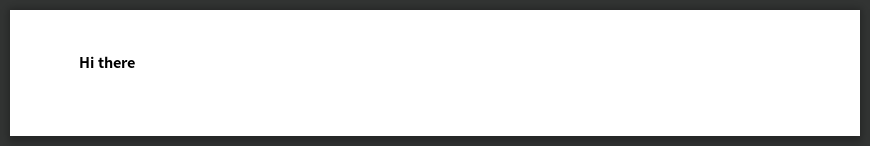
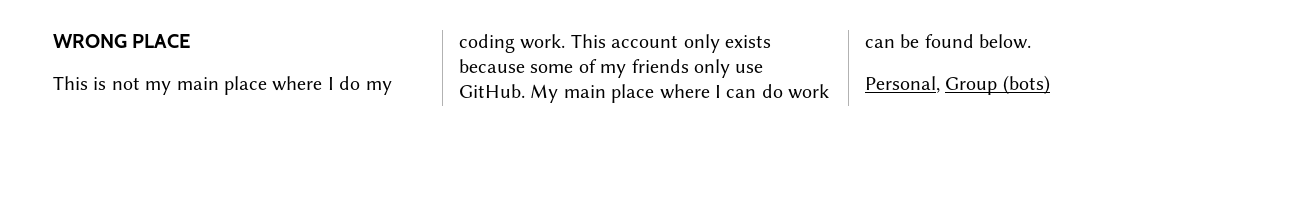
- Hi there
+ WRONG PLACE
+ This is not my main place where I do my coding work. This account only exists because some of my friends only use GitHub. My main place where I can do work can be found below.
+ Personal, Group (bots)

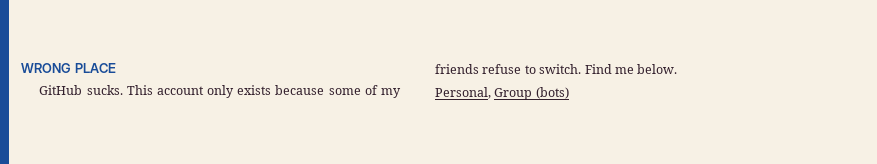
- This is not my main place where I do my coding work.
+ GitHub sucks.
- This account only exists because some of my friends only use GitHub. My main place where I can do work can be found below.
+ This account only exists because some of my friends refuse to switch. Find me below.

